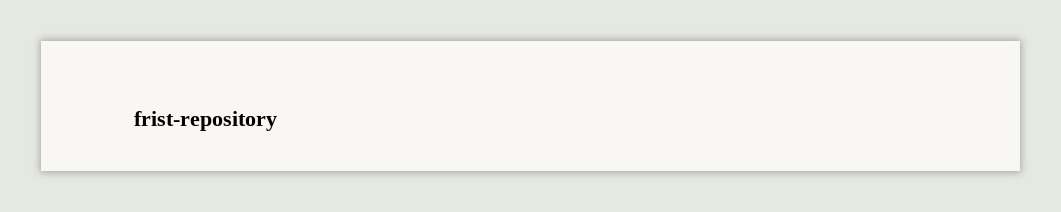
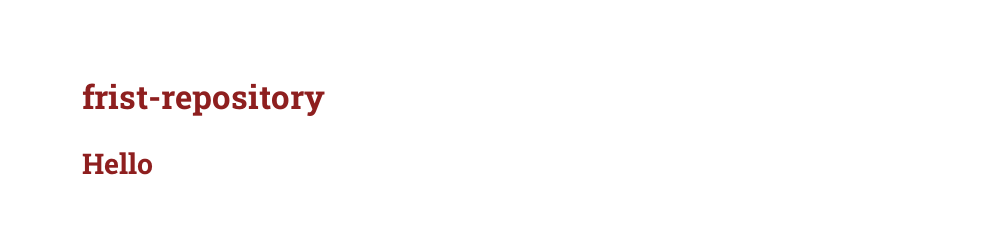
+ Hello

